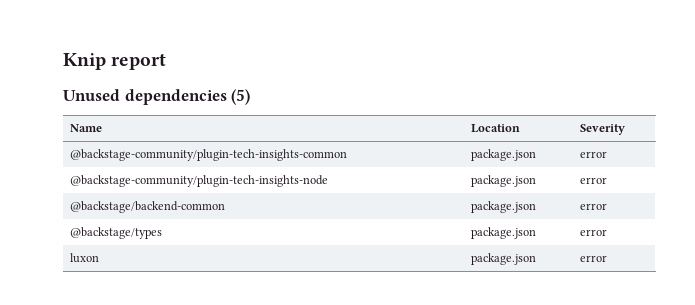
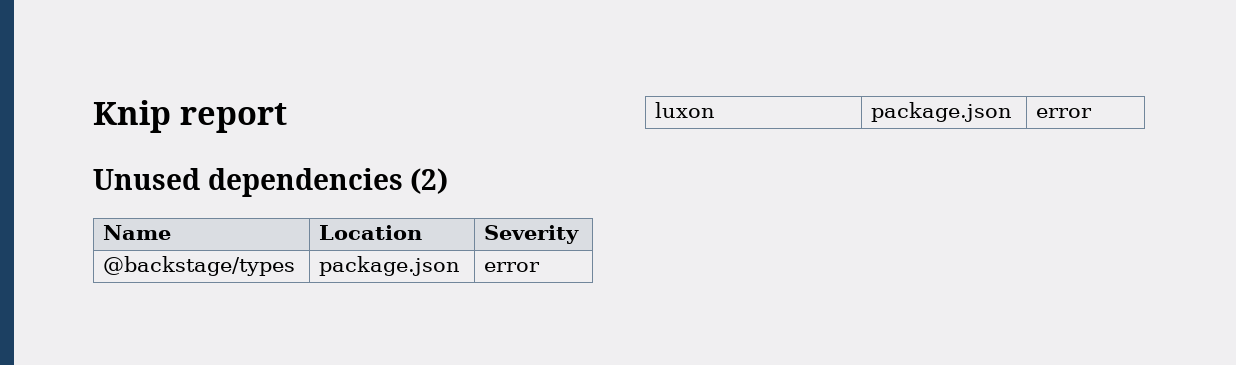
- Unused dependencies (5)
+ Unused dependencies (2)
- @backstage-community/plugin-tech-insights-common | package.json | error
- @backstage-community/plugin-tech-insights-node | package.json | error
- @backstage/backend-common | package.json | error

